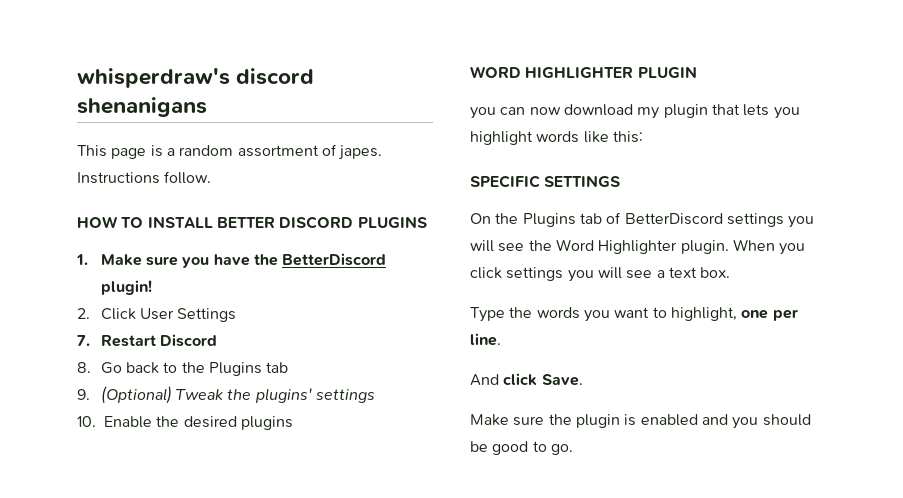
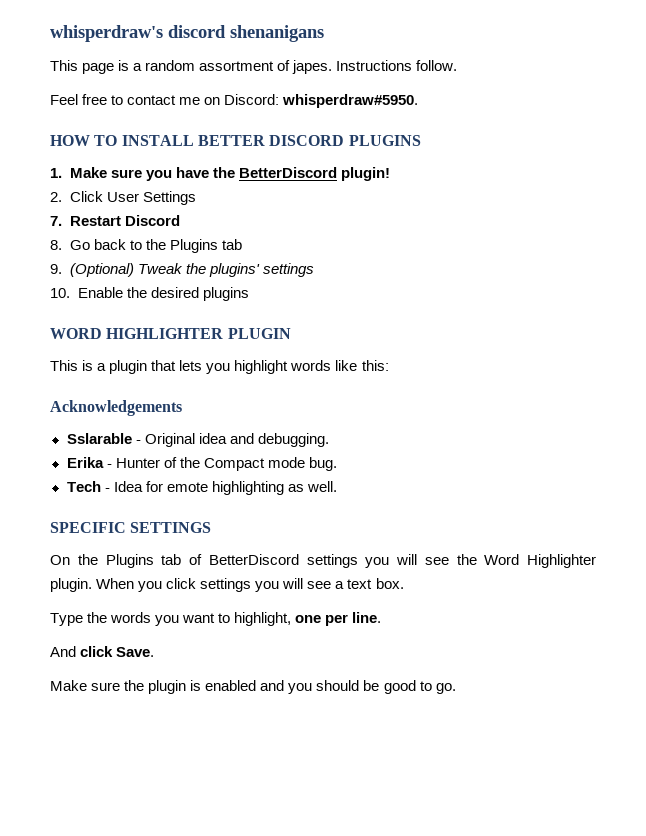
+ Feel free to contact me on Discord: whisperdraw#5950.
- you can now download my plugin that lets you highlight words like this:
+ This is a plugin that lets you highlight words like this:
+ Acknowledgements
+ Sslarable - Original idea and debugging.
+ Erika - Hunter of the Compact mode bug.
+ Tech - Idea for emote highlighting as well.

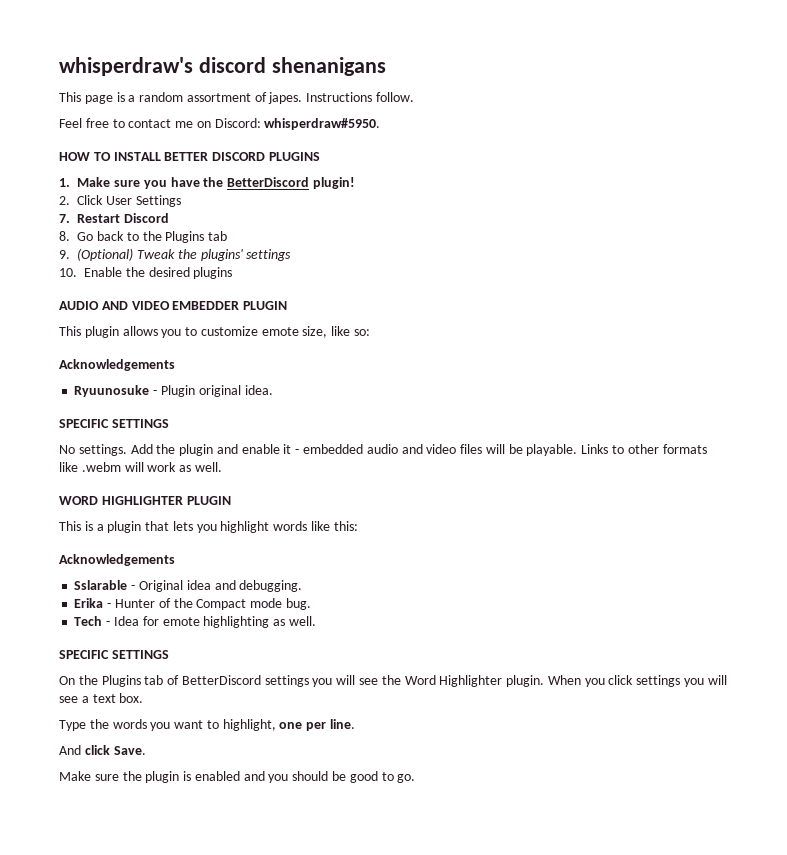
+ AUDIO AND VIDEO EMBEDDER PLUGIN
+ This plugin allows you to customize emote size, like so:
+ Acknowledgements
+ Ryuunosuke - Plugin original idea.
+ SPECIFIC SETTINGS
+ No settings. Add the plugin and enable it - embedded audio and video files will be playable. Links to other formats like .webm will work as well.

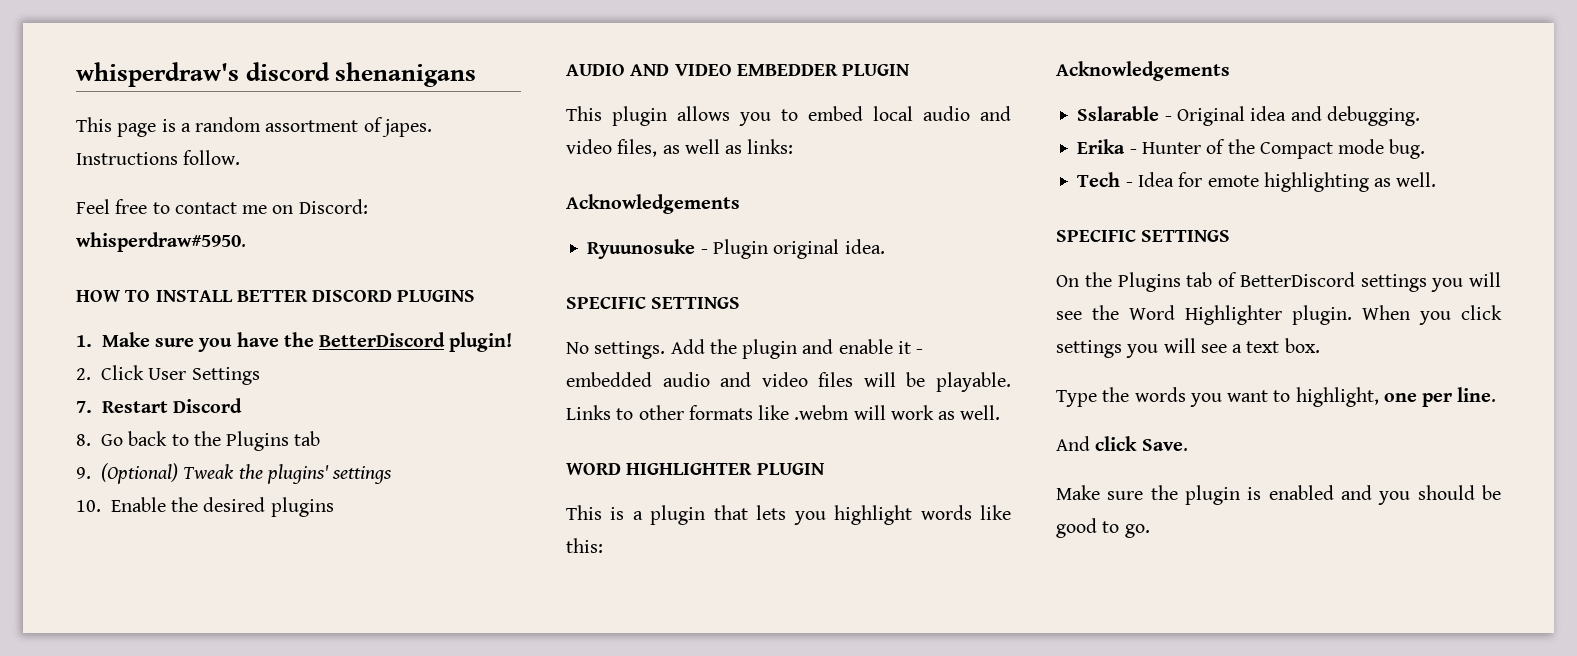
- This plugin allows you to customize emote size, like so:
+ This plugin allows you to embed local audio and video files, as well as links:

